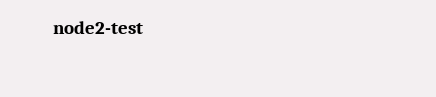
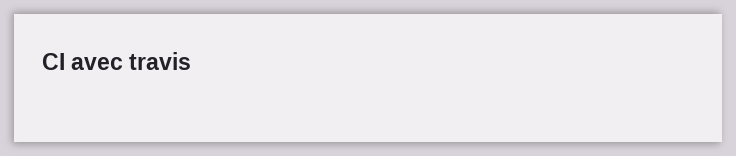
- node2-test
+ CI avec travis

